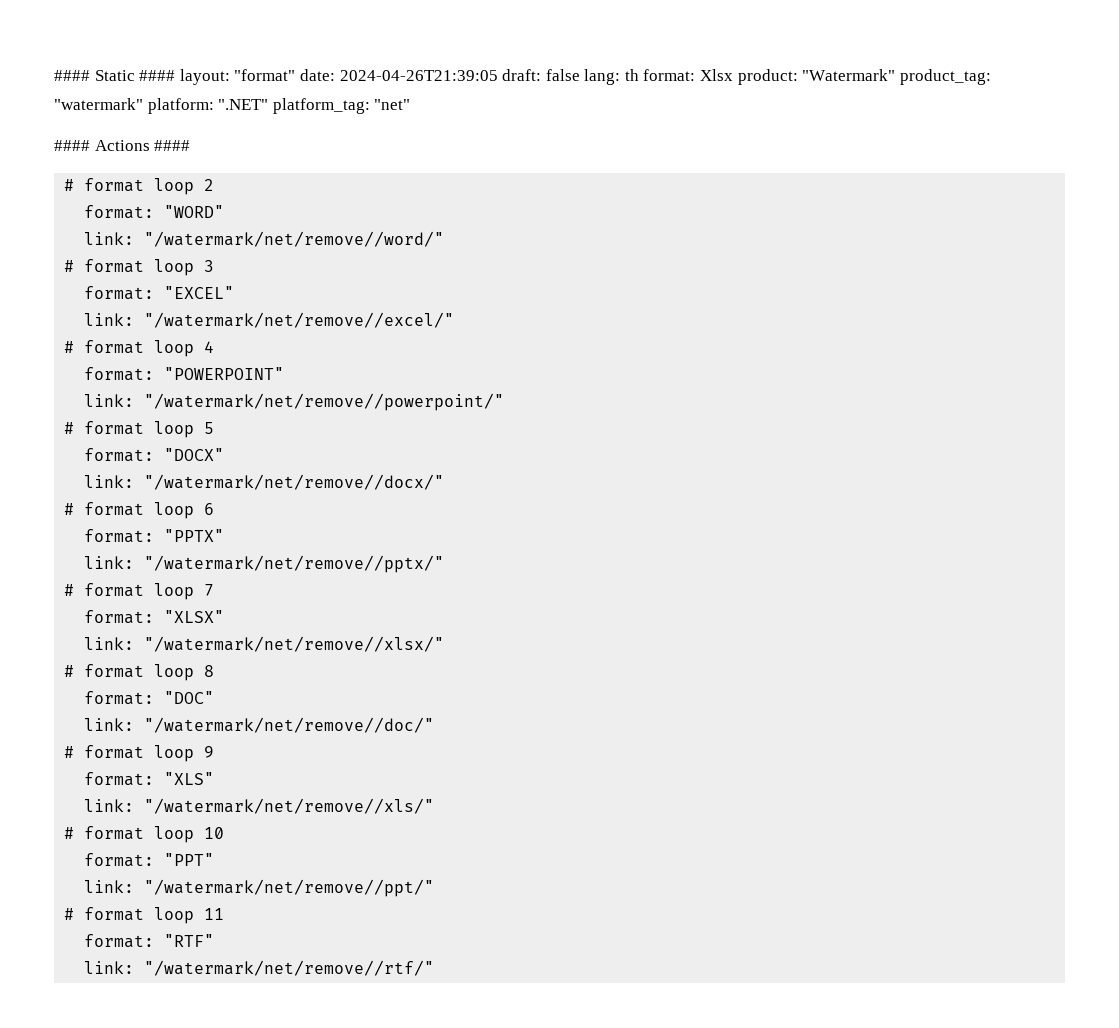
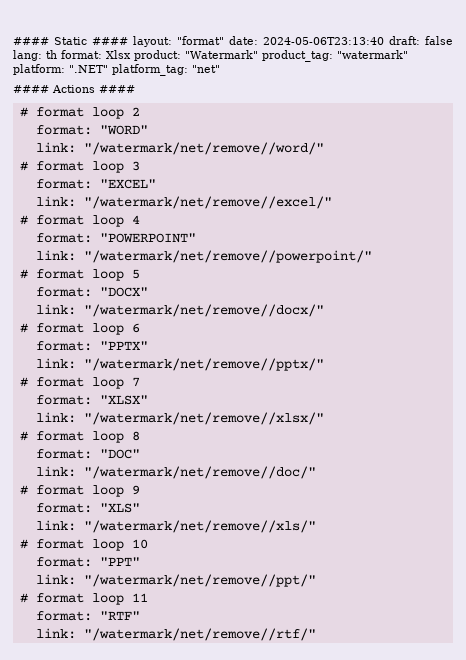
- #### Static #### layout: "format" date: 2024-04-26T21:39:05 draft: false lang: th format: Xlsx product: "Watermark" product_tag: "watermark" platform: ".NET" platform_tag: "net"
+ #### Static #### layout: "format" date: 2024-05-06T23:13:40 draft: false lang: th format: Xlsx product: "Watermark" product_tag: "watermark" platform: ".NET" platform_tag: "net"

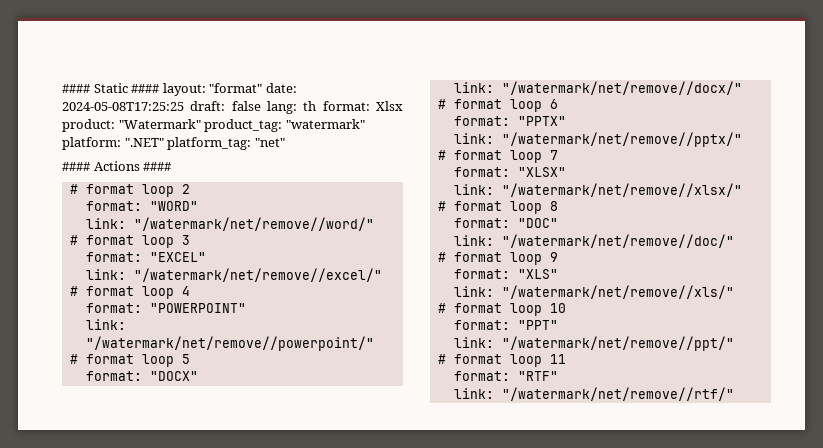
- #### Static #### layout: "format" date: 2024-05-06T23:13:40 draft: false lang: th format: Xlsx product: "Watermark" product_tag: "watermark" platform: ".NET" platform_tag: "net"
+ #### Static #### layout: "format" date: 2024-05-08T17:25:25 draft: false lang: th format: Xlsx product: "Watermark" product_tag: "watermark" platform: ".NET" platform_tag: "net"

